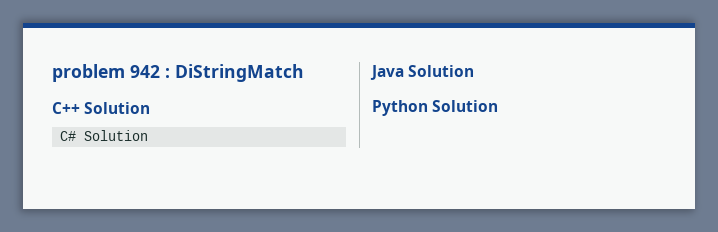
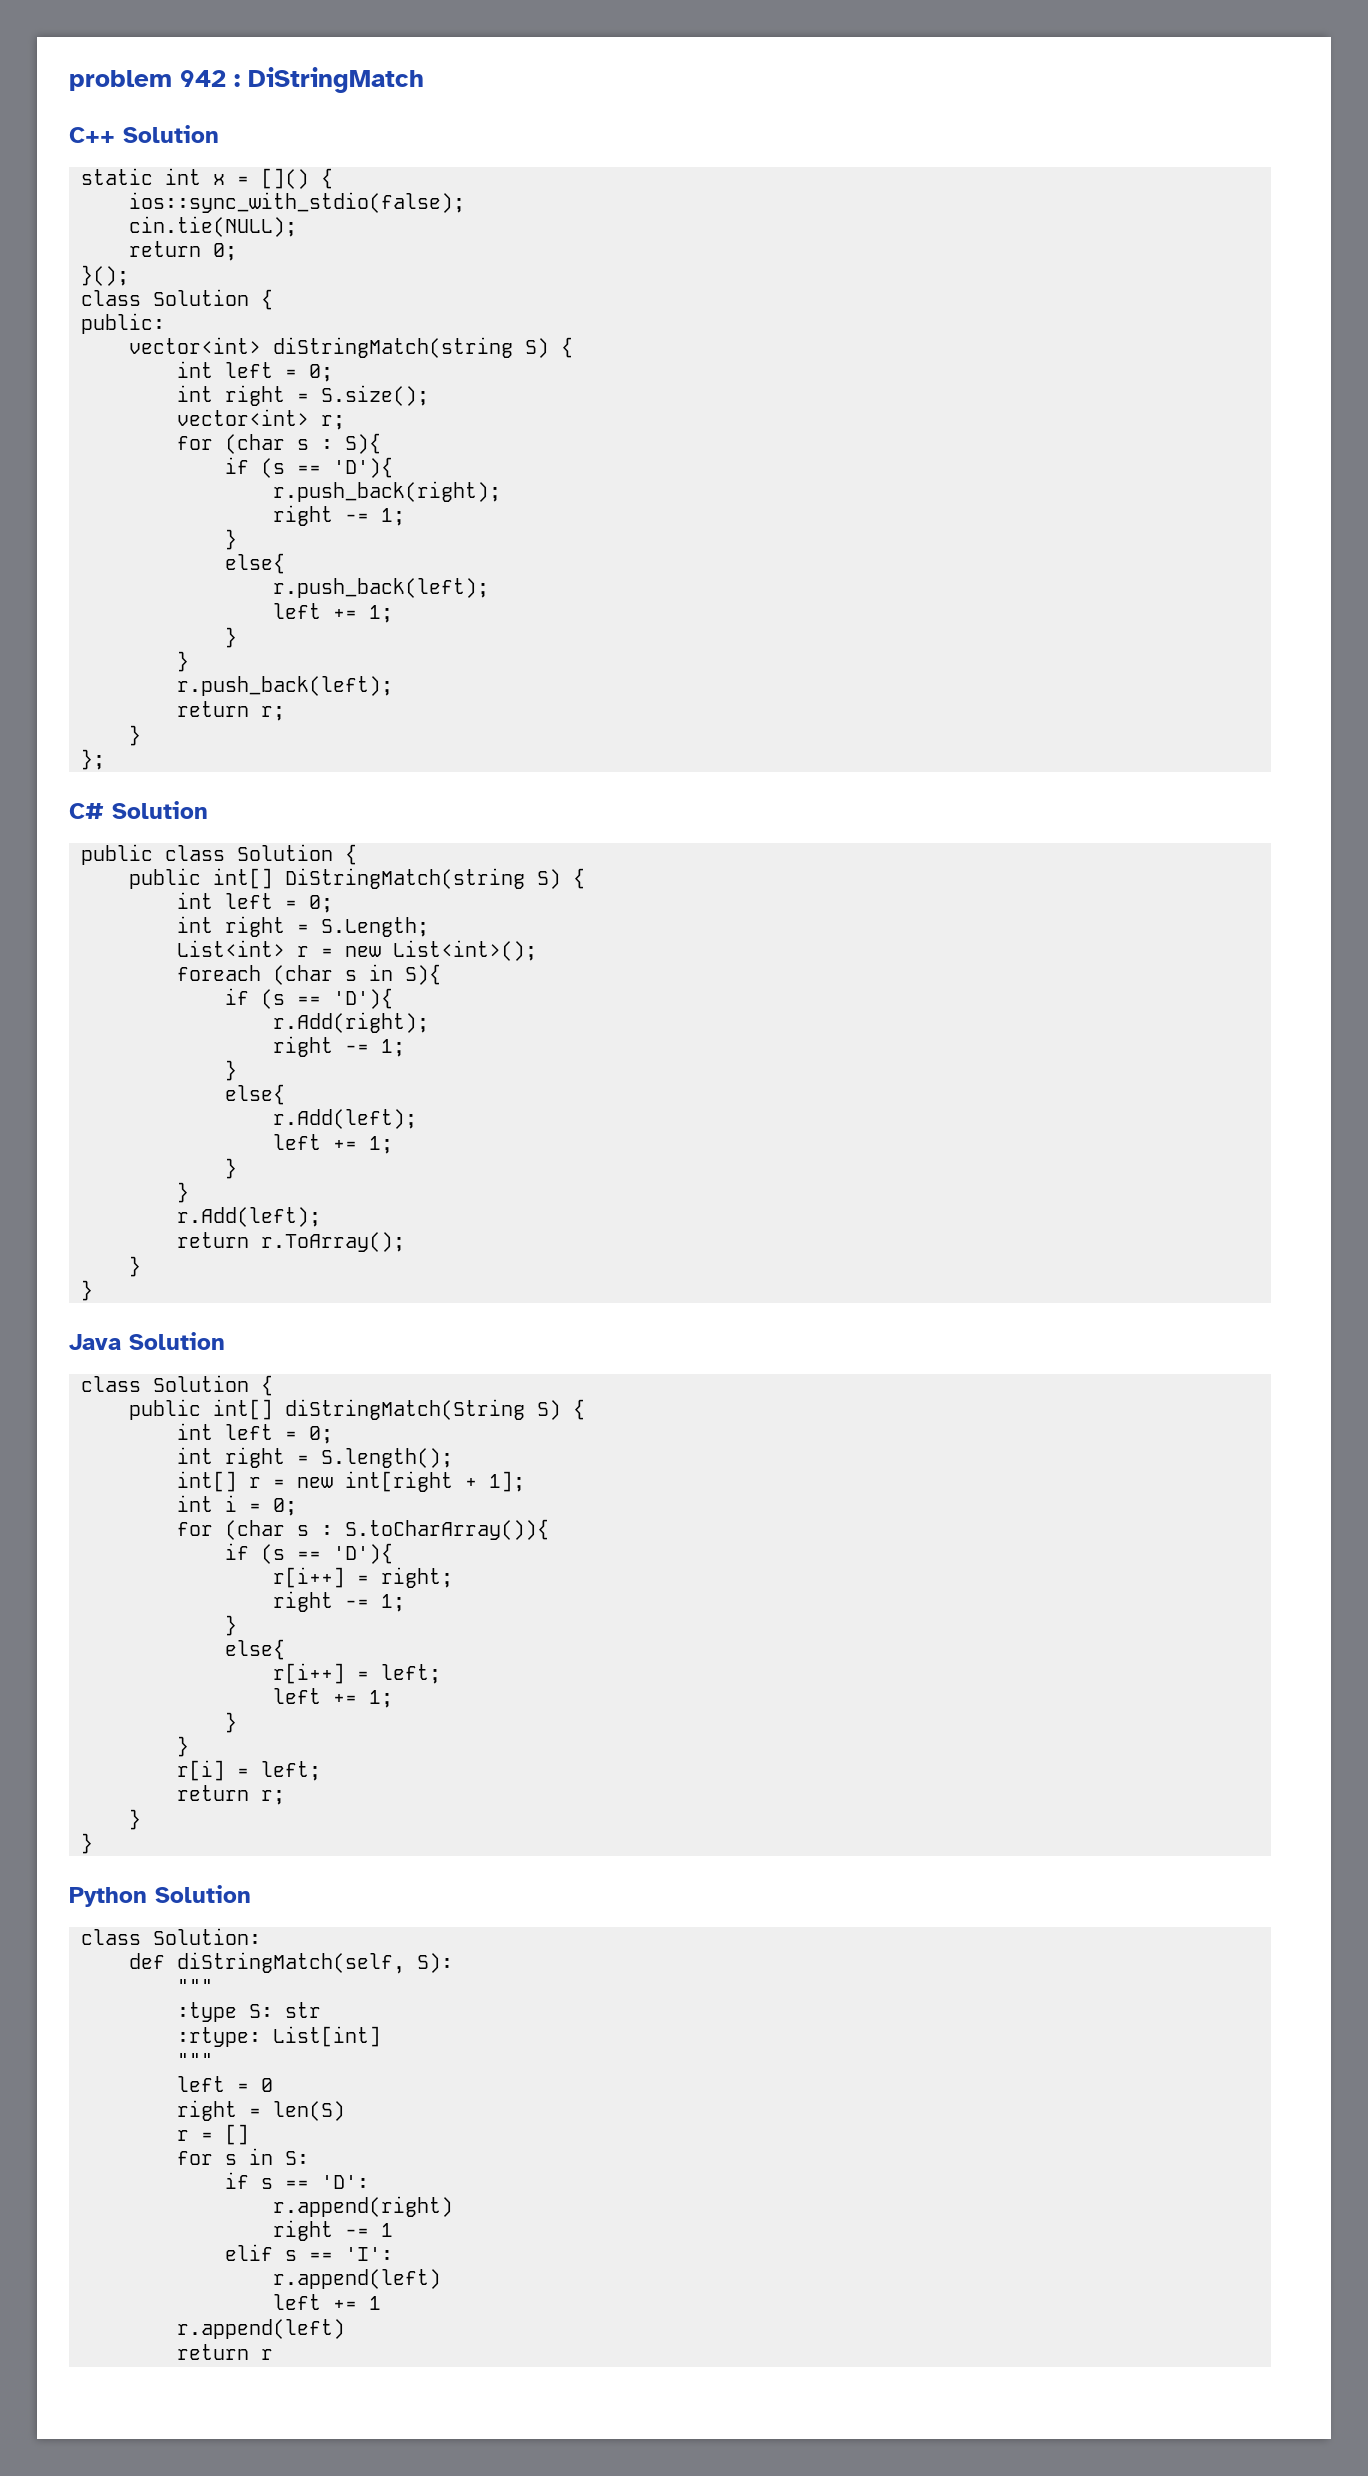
+ static int x = []() {
+ ios::sync_with_stdio(false);
+ cin.tie(NULL);
+ return 0;
+ }();
+ class Solution {
+ public:
+ vector<int> diStringMatch(string S) {
+ int left = 0;
+ int right = S.size();
+ vector<int> r;
+ for (char s : S){
+ if (s == 'D'){
+ r.push_back(right);
+ right -= 1;
+ }
+ else{
+ r.push_back(left);
+ left += 1;
+ }
+ }
+ r.push_back(left);
+ return r;
+ }
+ };
  C# Solution
+ public class Solution {
+ public int[] DiStringMatch(string S) {
+ int left = 0;
+ int right = S.Length;
+ List<int> r = new List<int>();
+ foreach (char s in S){
+ if (s == 'D'){
+ r.Add(right);
+ right -= 1;
+ }
+ else{
+ r.Add(left);
+ left += 1;
+ }
+ }
+ r.Add(left);
+ return r.ToArray();
+ }
+ }
  Java Solution
+ class Solution {
+ public int[] diStringMatch(String S) {
+ int left = 0;
+ int right = S.length();
+ int[] r = new int[right + 1];
+ int i = 0;
+ for (char s : S.toCharArray()){
+ if (s == 'D'){
+ r[i++] = right;
+ right -= 1;
+ }
+ else{
+ r[i++] = left;
+ left += 1;
+ }
+ }
+ r[i] = left;
+ return r;
+ }
+ }
  Python Solution
+ class Solution:
+ def diStringMatch(self, S):
+ """
+ :type S: str
+ :rtype: List[int]
+ """
+ left = 0
+ right = len(S)
+ r = []
+ for s in S:
+ if s == 'D':
+ r.append(right)
+ right -= 1
+ elif s == 'I':
+ r.append(left)
+ left += 1
+ r.append(left)
+ return r

